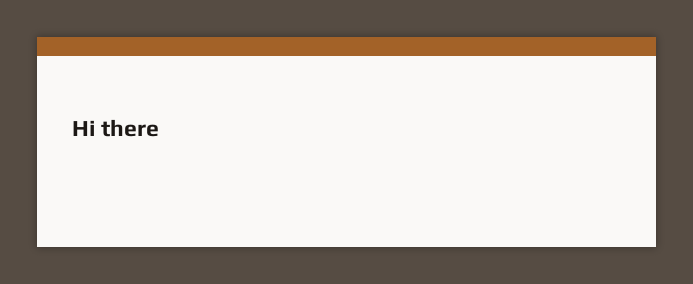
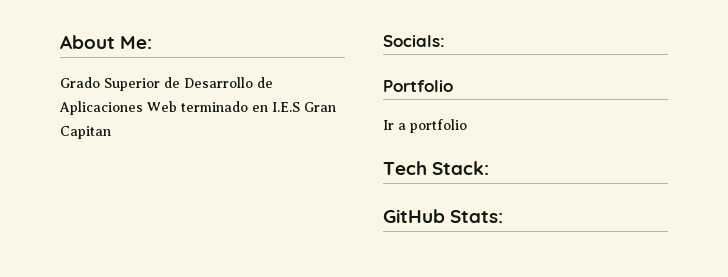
- Hi there
+ About Me:
+ Grado Superior de Desarrollo de Aplicaciones Web terminado en I.E.S Gran Capitan
+ Socials:
+ Portfolio
+ Ir a portfolio
+ Tech Stack:
+ GitHub Stats:

